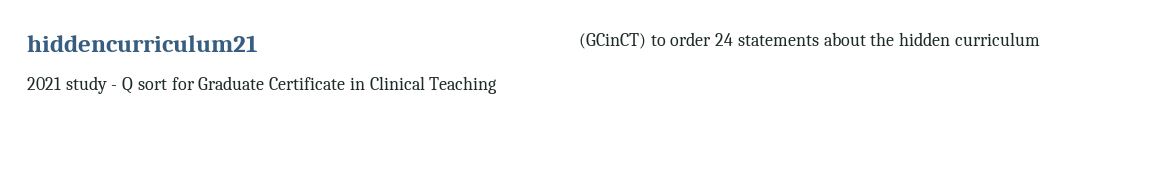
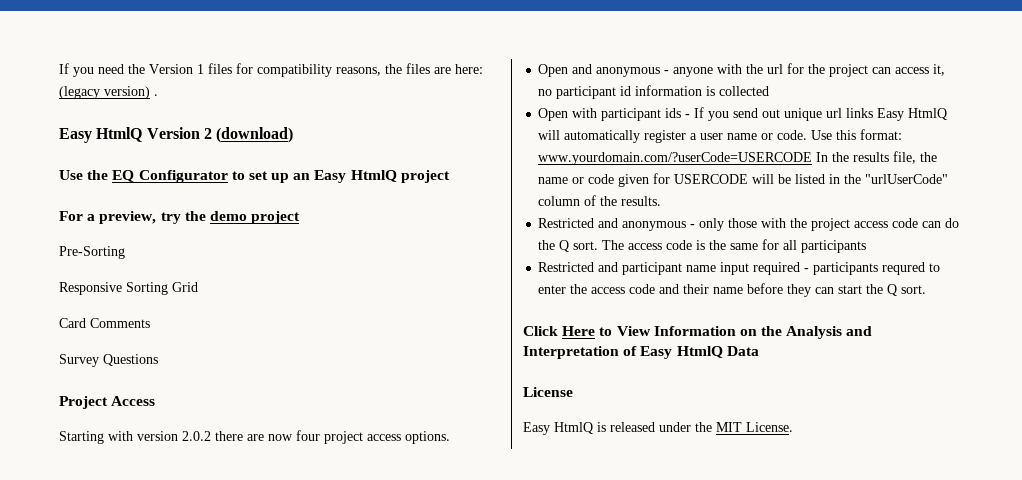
- hiddencurriculum21
- 2021 study - Q sort for Graduate Certificate in Clinical Teaching (GCinCT) to order 24 statements about the hidden curriculum
+ If you need the Version 1 files for compatibility reasons, the files are here: (legacy version) .
+ Easy HtmlQ Version 2 (download)
+ Use the EQ Configurator to set up an Easy HtmlQ project
+ For a preview, try the demo project
+ Pre-Sorting
+ Responsive Sorting Grid
+ Card Comments
+ Survey Questions
+ Project Access
+ Starting with version 2.0.2 there are now four project access options.
+ Open and anonymous - anyone with the url for the project can access it, no participant id information is collected
+ Open with participant ids - If you send out unique url links Easy HtmlQ will automatically register a user name or code. Use this format: www.yourdomain.com/?userCode=USERCODE In the results file, the name or code given for USERCODE will be listed in the "urlUserCode" column of the results.
+ Restricted and anonymous - only those with the project access code can do the Q sort. The access code is the same for all participants
+ Restricted and participant name input required - participants requred to enter the access code and their name before they can start the Q sort.
+ Click Here to View Information on the Analysis and Interpretation of Easy HtmlQ Data
+ License
+ Easy HtmlQ is released under the MIT License.

